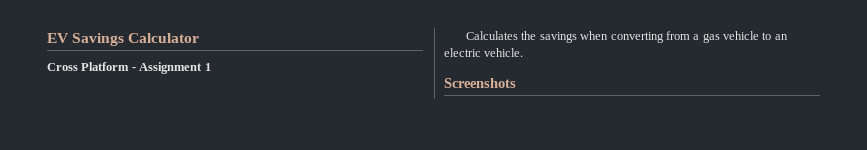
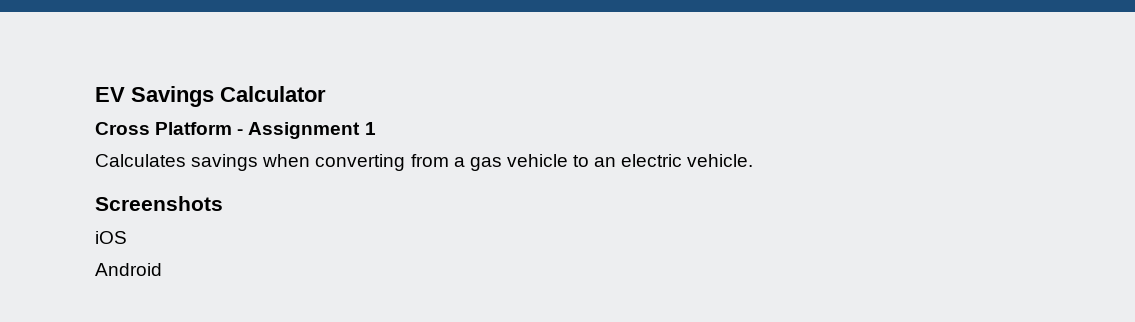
- Calculates the savings when converting from a gas vehicle to an electric vehicle.
+ Calculates savings when converting from a gas vehicle to an electric vehicle.
+ iOS
+ Android

